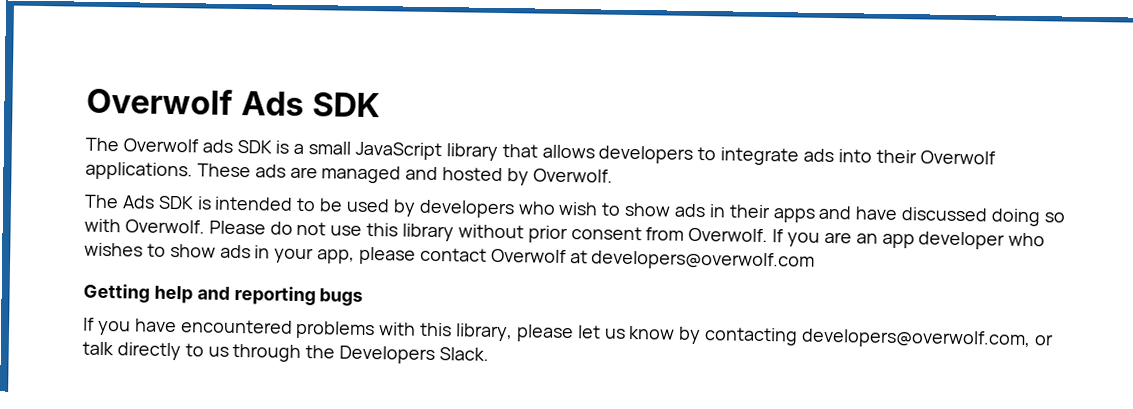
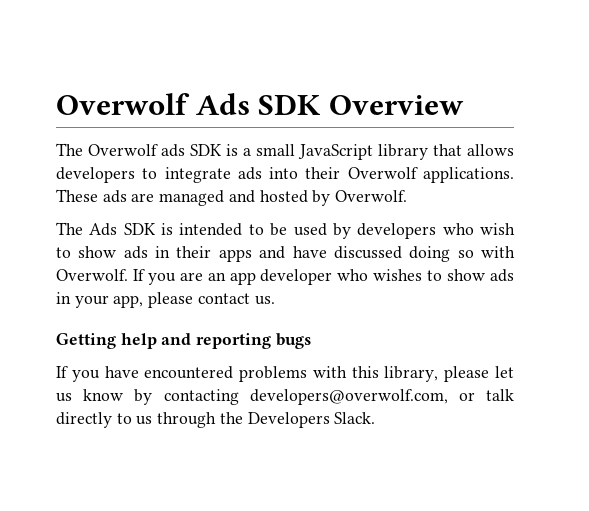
- Overwolf Ads SDK
+ Overwolf Ads SDK Overview
- Please do not use this library without prior consent from Overwolf.
- If you are an app developer who wishes to show ads in your app, please contact Overwolf at developers@overwolf.com
+ If you are an app developer who wishes to show ads in your app, please contact us.

